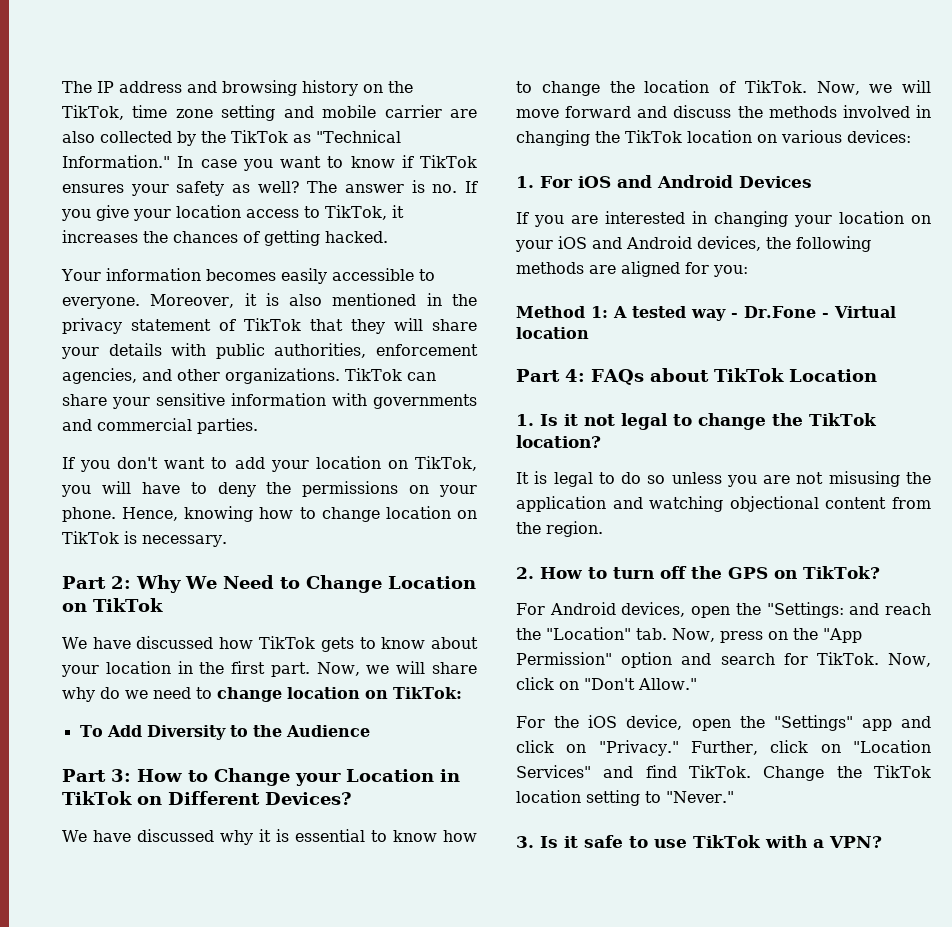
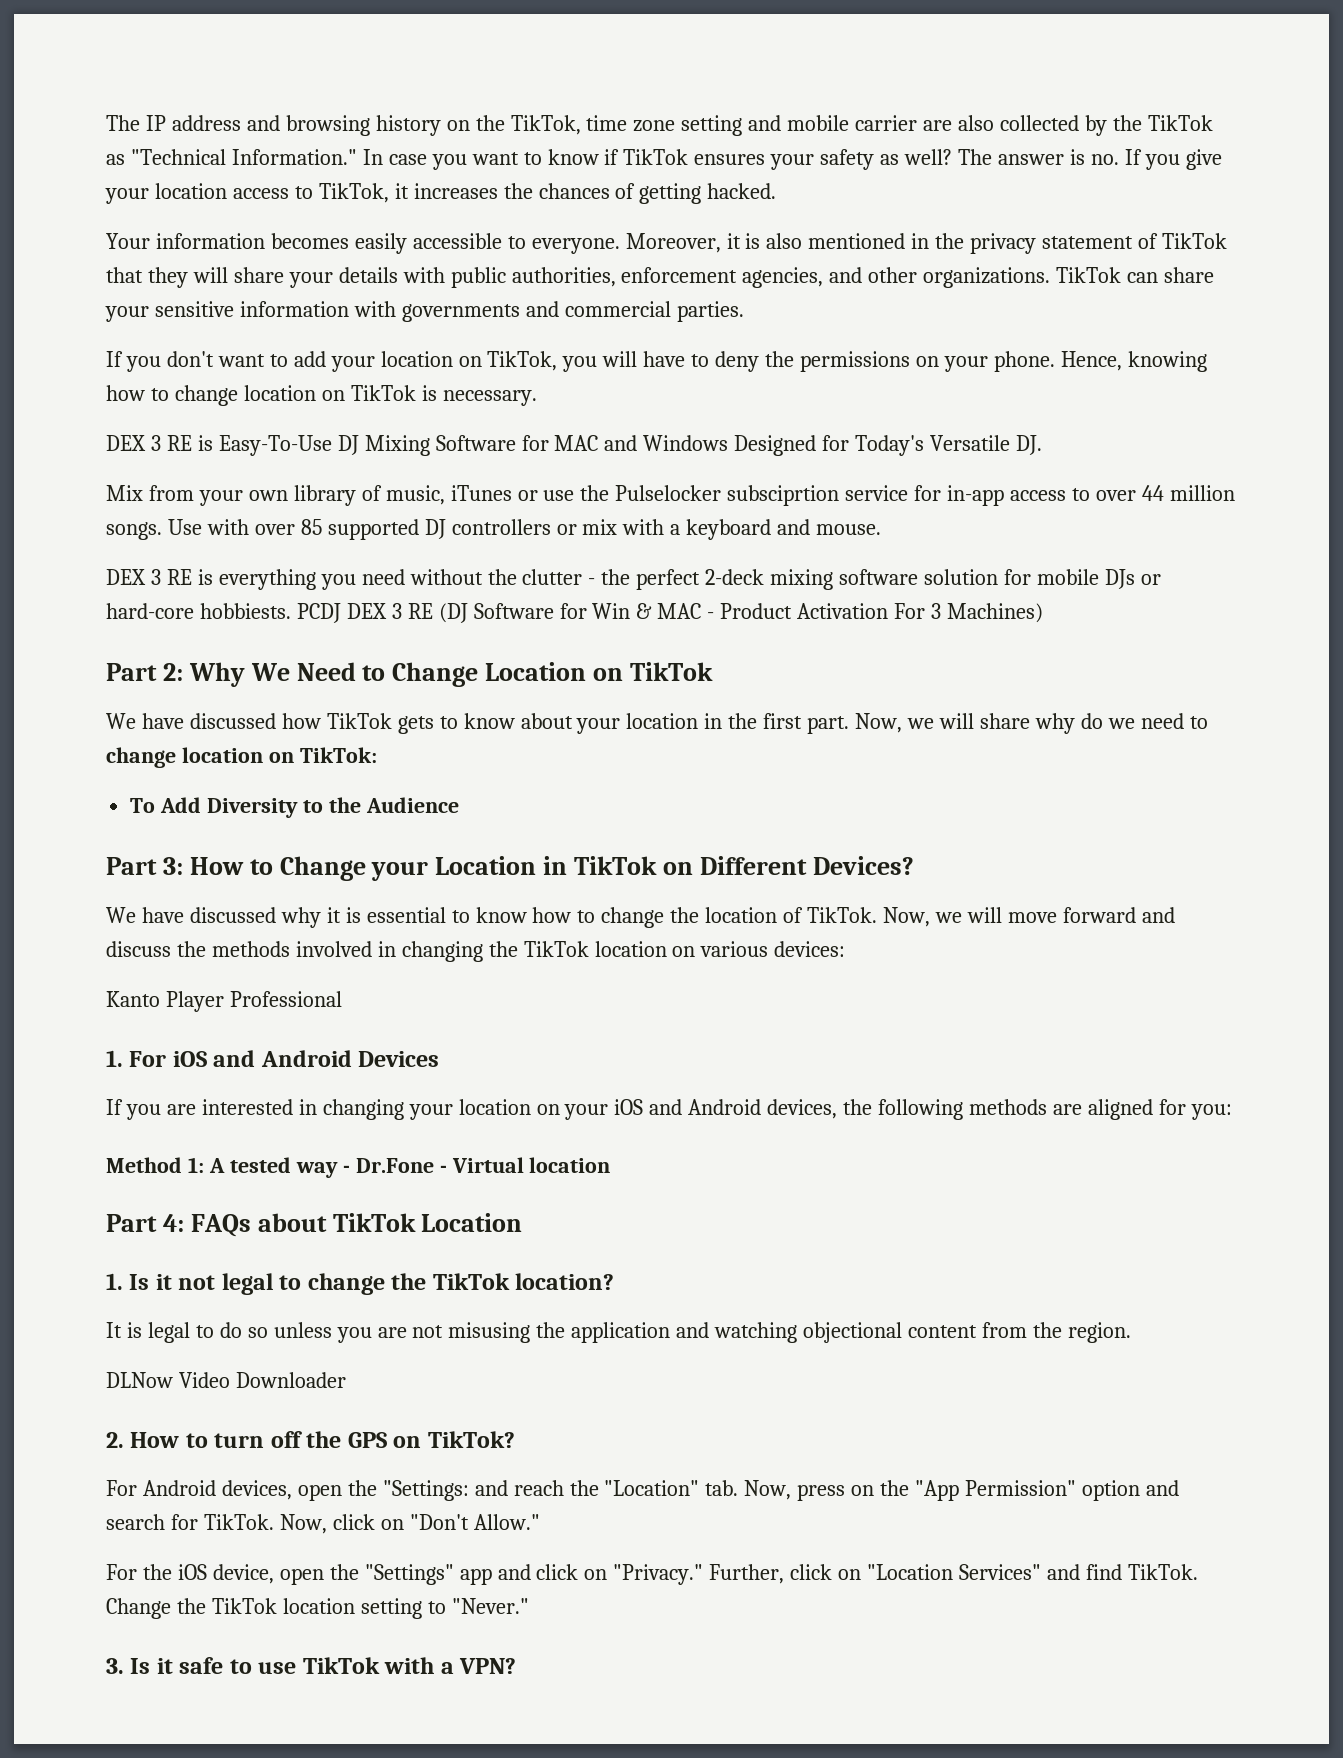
+ DEX 3 RE is Easy-To-Use DJ Mixing Software for MAC and Windows Designed for Today's Versatile DJ.
+ Mix from your own library of music, iTunes or use the Pulselocker subsciprtion service for in-app access to over 44 million songs. Use with over 85 supported DJ controllers or mix with a keyboard and mouse.
+ DEX 3 RE is everything you need without the clutter - the perfect 2-deck mixing software solution for mobile DJs or hard-core hobbiests. PCDJ DEX 3 RE (DJ Software for Win & MAC - Product Activation For 3 Machines)
+ Kanto Player Professional
+ DLNow Video Downloader

